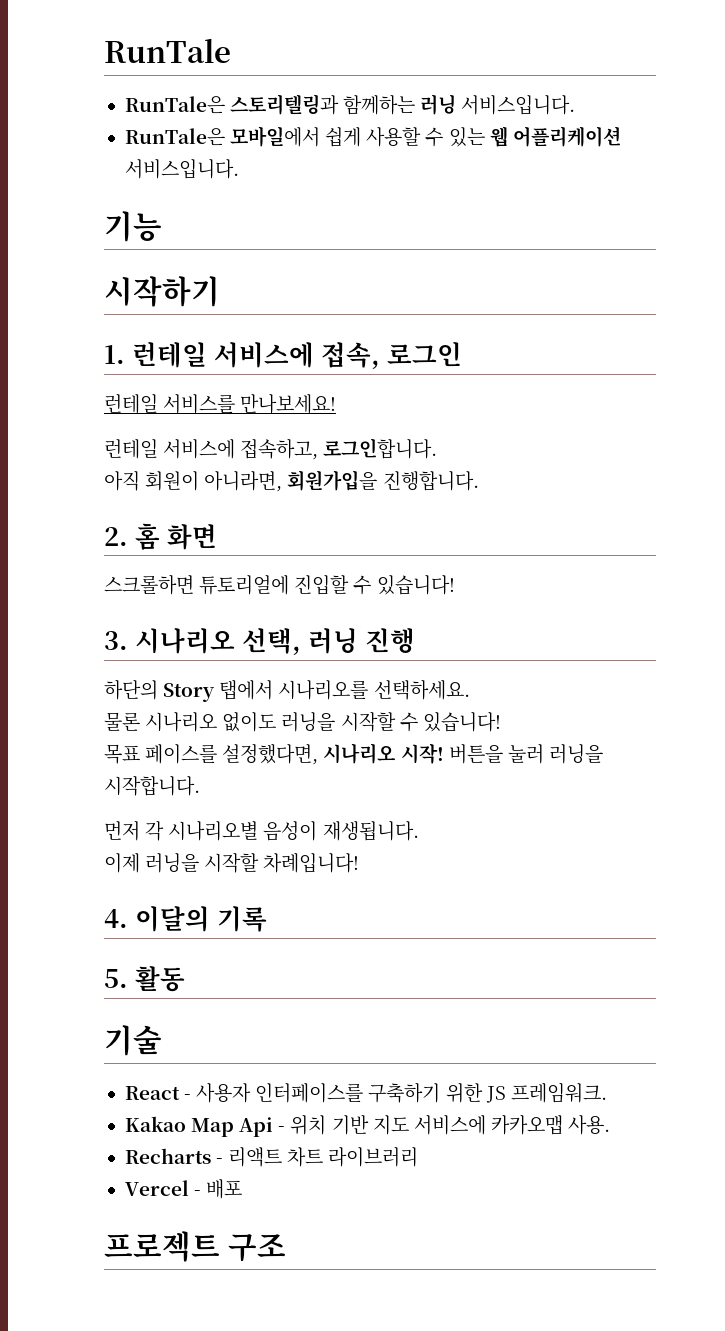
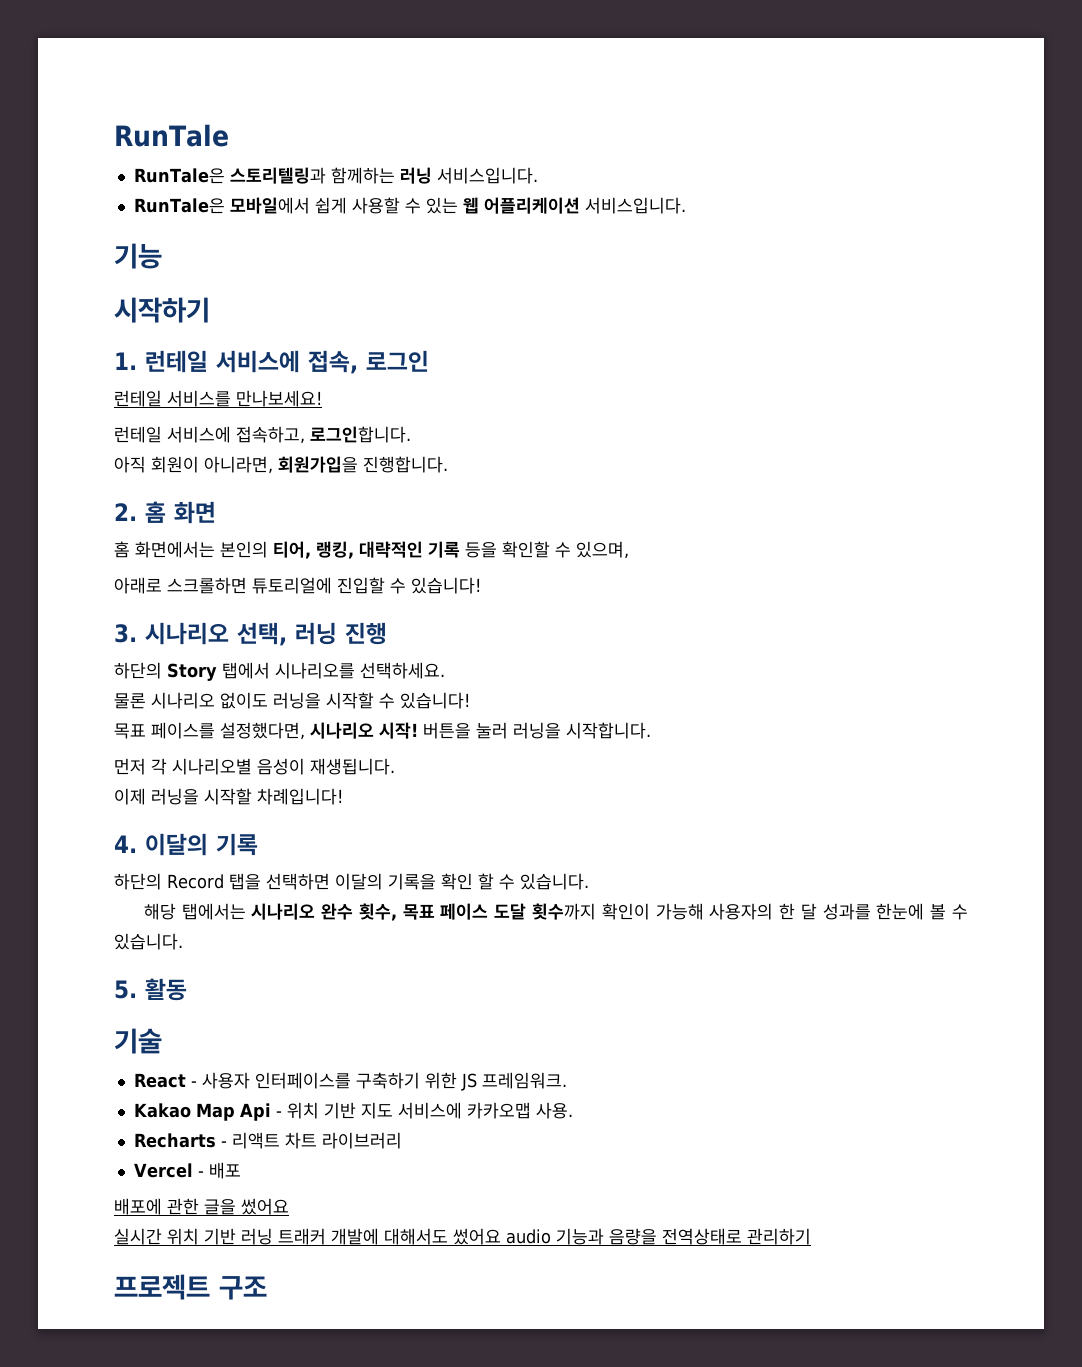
- 스크롤하면 튜토리얼에 진입할 수 있습니다!
+ 홈 화면에서는 본인의 티어, 랭킹, 대략적인 기록 등을 확인할 수 있으며,
+ 아래로 스크롤하면 튜토리얼에 진입할 수 있습니다!
+ 하단의 Record 탭을 선택하면 이달의 기록을 확인 할 수 있습니다.
+ 해당 탭에서는 시나리오 완수 횟수, 목표 페이스 도달 횟수까지 확인이 가능해 사용자의 한 달 성과를 한눈에 볼 수 있습니다.
+ 배포에 관한 글을 썼어요
+ 실시간 위치 기반 러닝 트래커 개발에 대해서도 썼어요 audio 기능과 음량을 전역상태로 관리하기

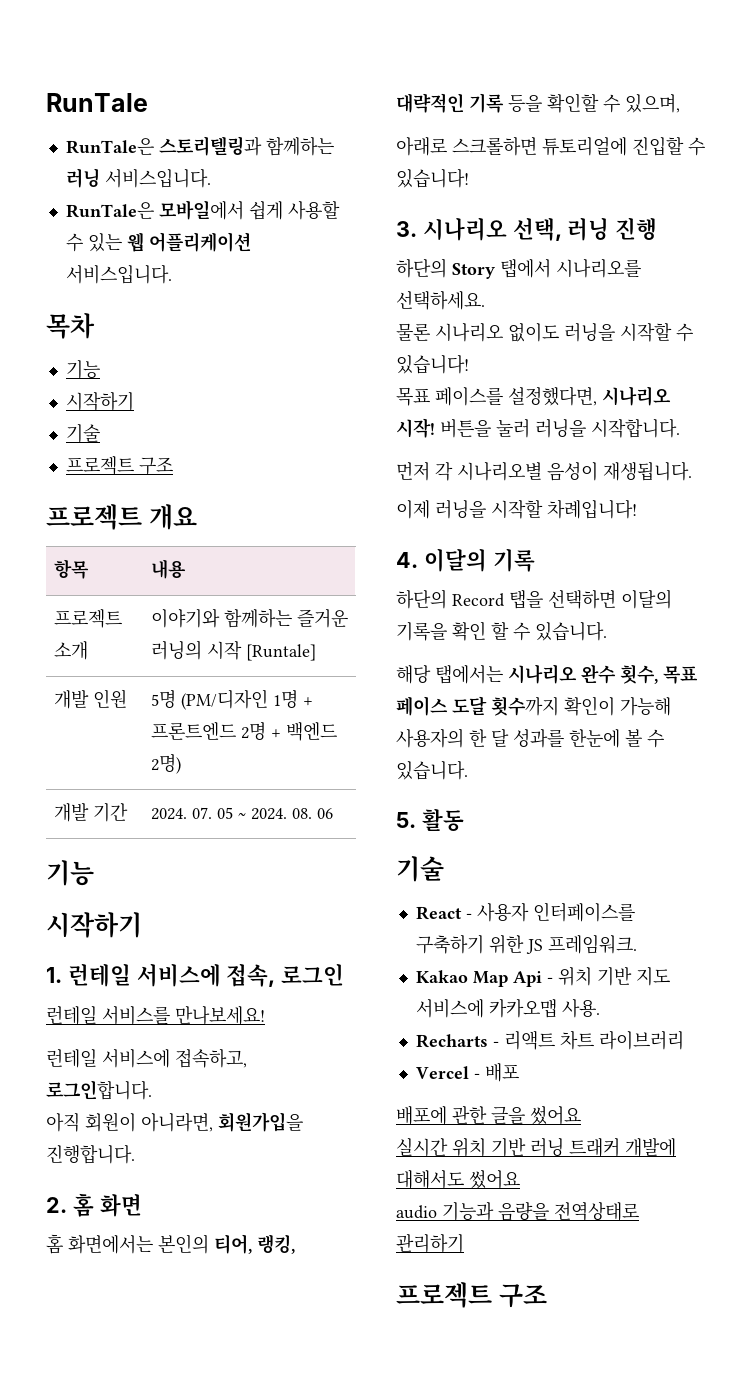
+ 목차
+ 기능
+ 시작하기
+ 기술
+ 프로젝트 구조
+ 프로젝트 개요
+ 항목 | 내용
+ 프로젝트 소개 | 이야기와 함께하는 즐거운 러닝의 시작 [Runtale]
+ 개발 인원 | 5명 (PM/디자인 1명 + 프론트엔드 2명 + 백엔드 2명)
+ 개발 기간 | 2024. 07. 05 ~ 2024. 08. 06
- 실시간 위치 기반 러닝 트래커 개발에 대해서도 썼어요 audio 기능과 음량을 전역상태로 관리하기
+ 실시간 위치 기반 러닝 트래커 개발에 대해서도 썼어요
+ audio 기능과 음량을 전역상태로 관리하기

